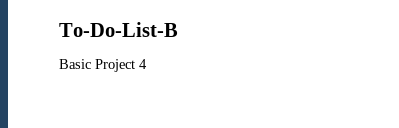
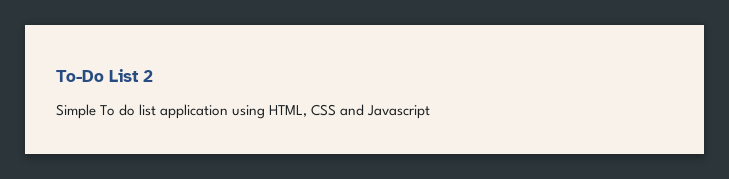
- To-Do-List-B
- Basic Project 4
+ To-Do List 2
+ Simple To do list application using HTML, CSS and Javascript

